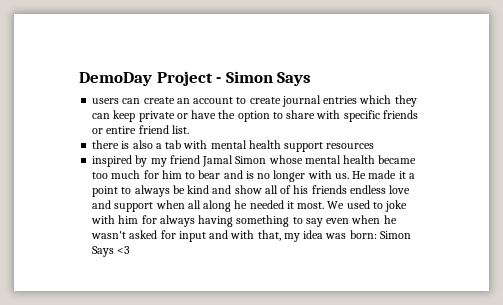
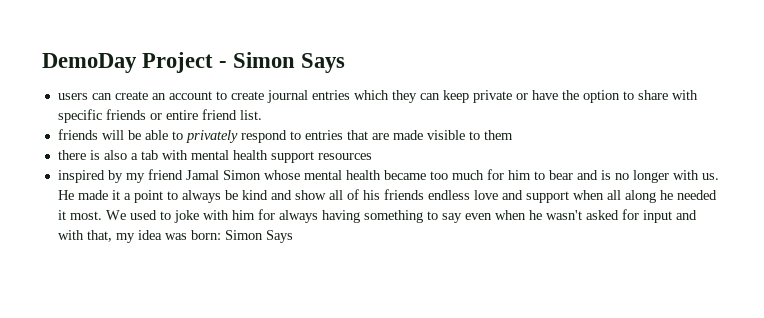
+ friends will be able to privately respond to entries that are made visible to them
- We used to joke with him for always having something to say even when he wasn't asked for input and with that, my idea was born: Simon Says <3
+ We used to joke with him for always having something to say even when he wasn't asked for input and with that, my idea was born: Simon Says

